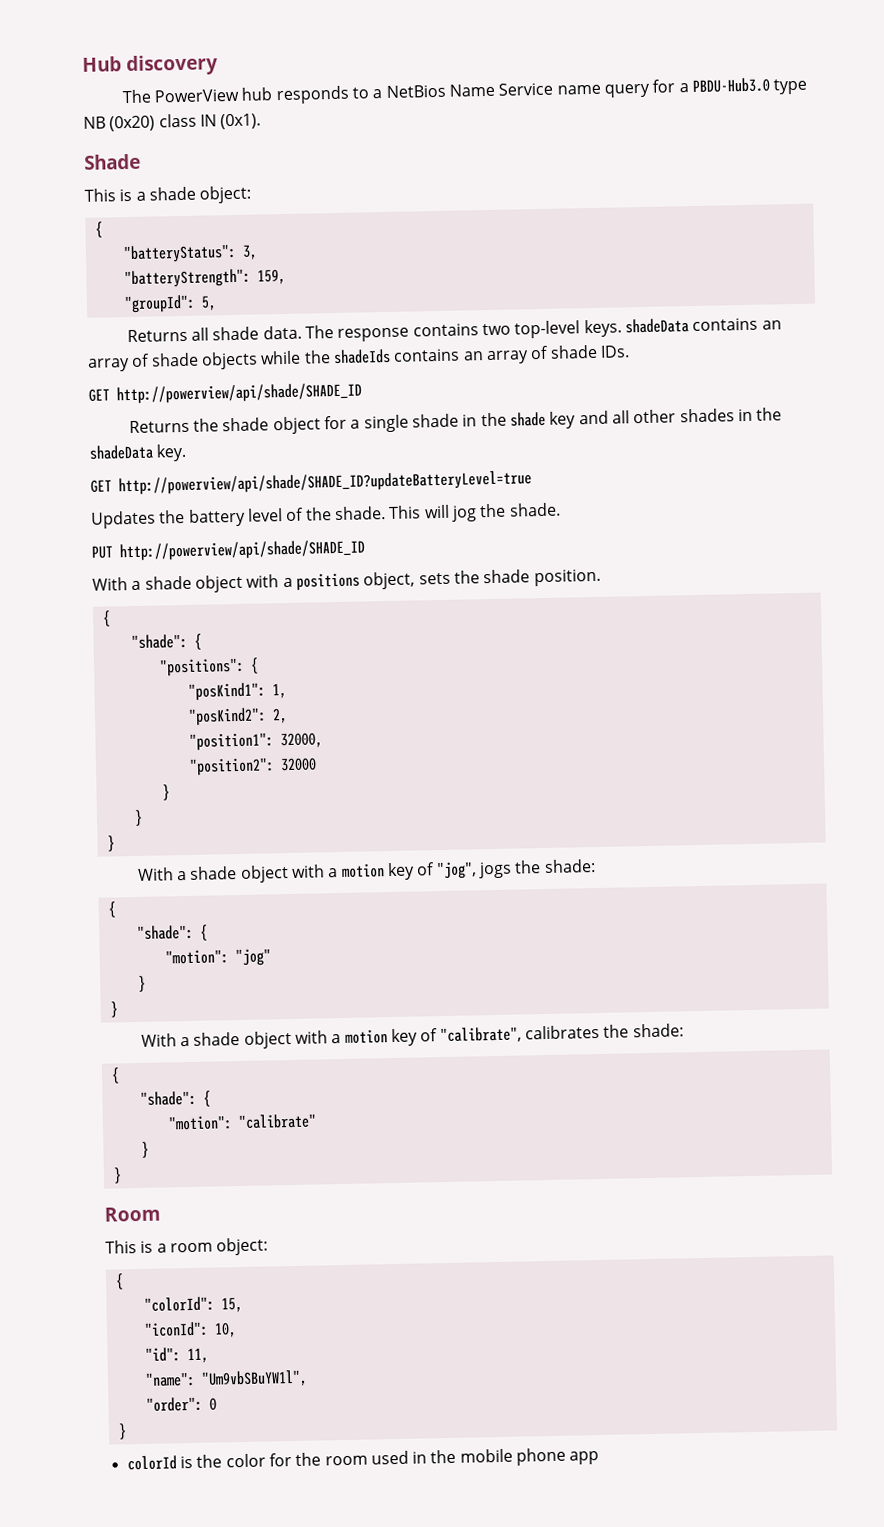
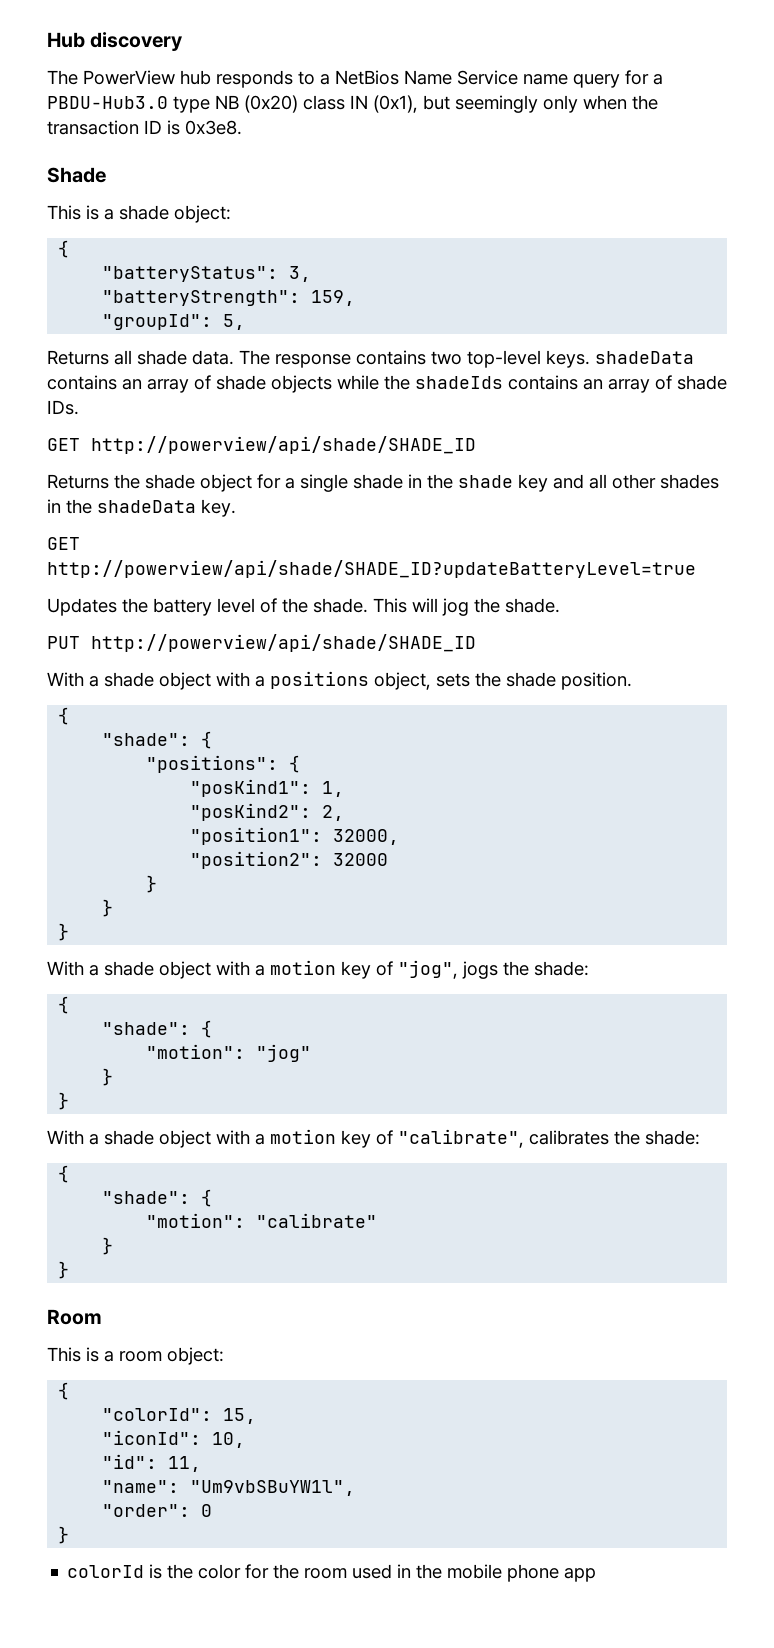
- The PowerView hub responds to a NetBios Name Service name query for a PBDU-Hub3.0 type NB (0x20) class IN (0x1).
+ The PowerView hub responds to a NetBios Name Service name query for a PBDU-Hub3.0 type NB (0x20) class IN (0x1), but seemingly only when the transaction ID is 0x3e8.

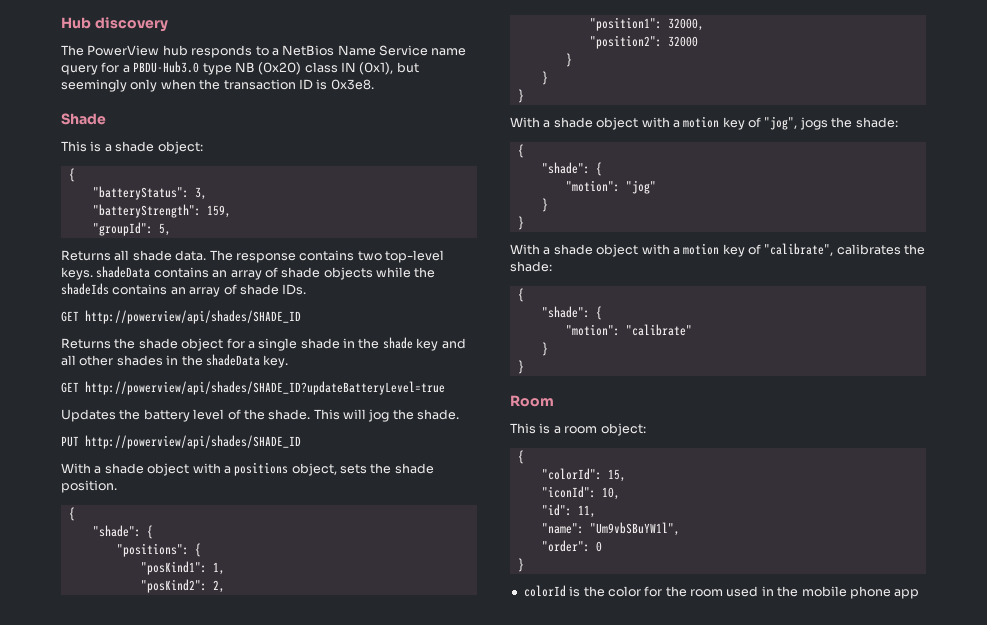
- GET http://powerview/api/shade/SHADE_ID
+ GET http://powerview/api/shades/SHADE_ID
- GET http://powerview/api/shade/SHADE_ID?updateBatteryLevel=true
+ GET http://powerview/api/shades/SHADE_ID?updateBatteryLevel=true
- PUT http://powerview/api/shade/SHADE_ID
+ PUT http://powerview/api/shades/SHADE_ID

